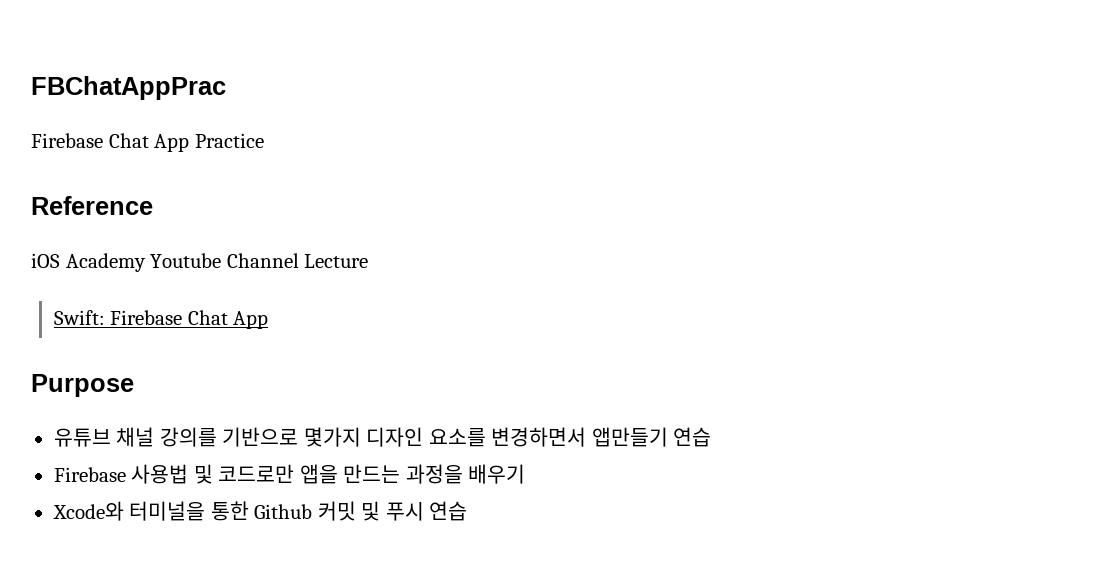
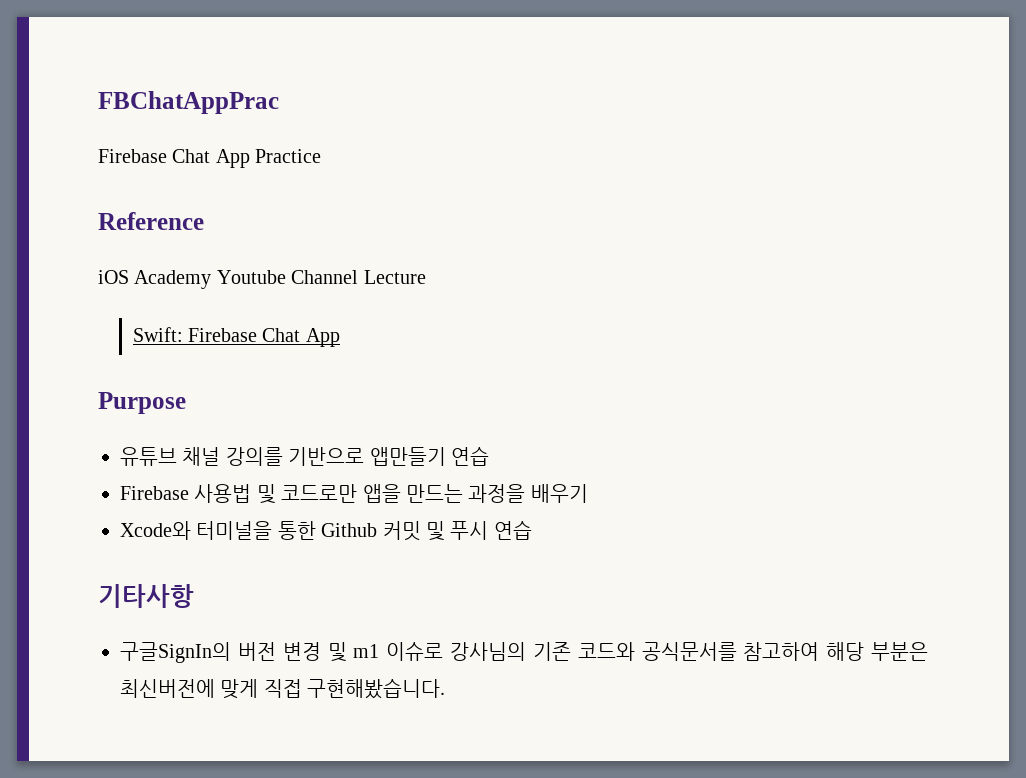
- 유튜브 채널 강의를 기반으로 몇가지 디자인 요소를 변경하면서 앱만들기 연습
+ 유튜브 채널 강의를 기반으로 앱만들기 연습
+ 기타사항
+ 구글SignIn의 버전 변경 및 m1 이슈로 강사님의 기존 코드와 공식문서를 참고하여 해당 부분은 최신버전에 맞게 직접 구현해봤습니다.

